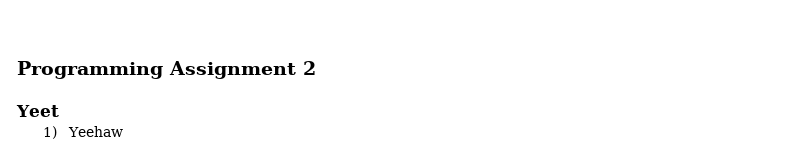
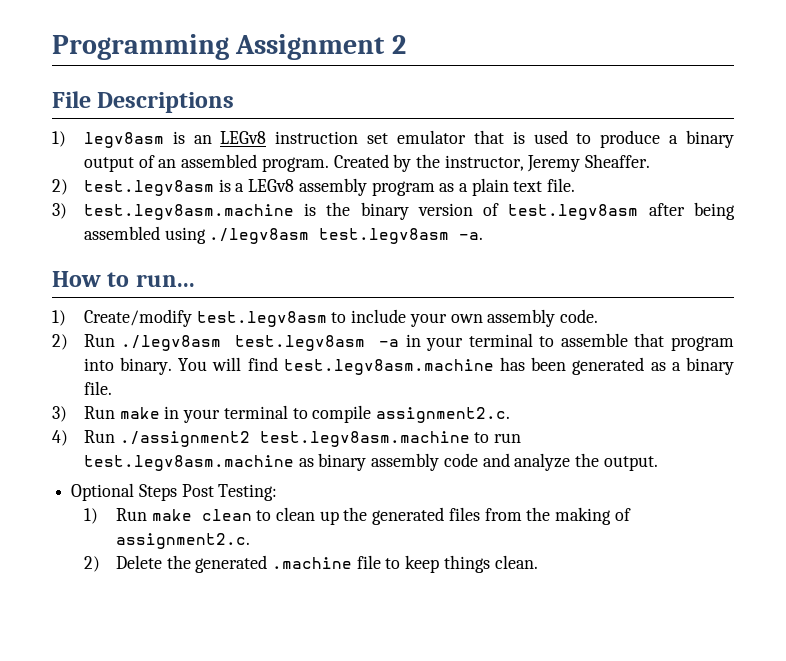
- Yeet
- 1) Yeehaw
+ File Descriptions
+ 1) legv8asm is an LEGv8 instruction set emulator that is used to produce a binary output of an assembled program. Created by the instructor, Jeremy Sheaffer.
+ 2) test.legv8asm is a LEGv8 assembly program as a plain text file.
+ 3) test.legv8asm.machine is the binary version of test.legv8asm after being assembled using ./legv8asm test.legv8asm -a.
+ How to run...
+ 1) Create/modify test.legv8asm to include your own assembly code.
+ 2) Run ./legv8asm test.legv8asm -a in your terminal to assemble that program into binary. You will find test.legv8asm.machine has been generated as a binary file.
+ 3) Run make in your terminal to compile assignment2.c.
+ 4) Run ./assignment2 test.legv8asm.machine to run test.legv8asm.machine as binary assembly code and analyze the output.
+ Optional Steps Post Testing:
+ 1) Run make clean to clean up the generated files from the making of assignment2.c.
+ 2) Delete the generated .machine file to keep things clean.

